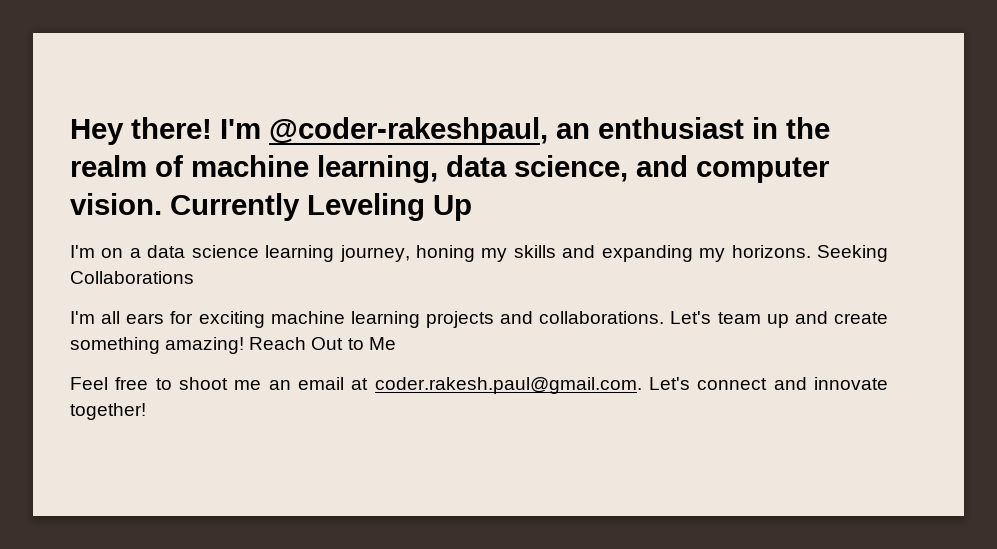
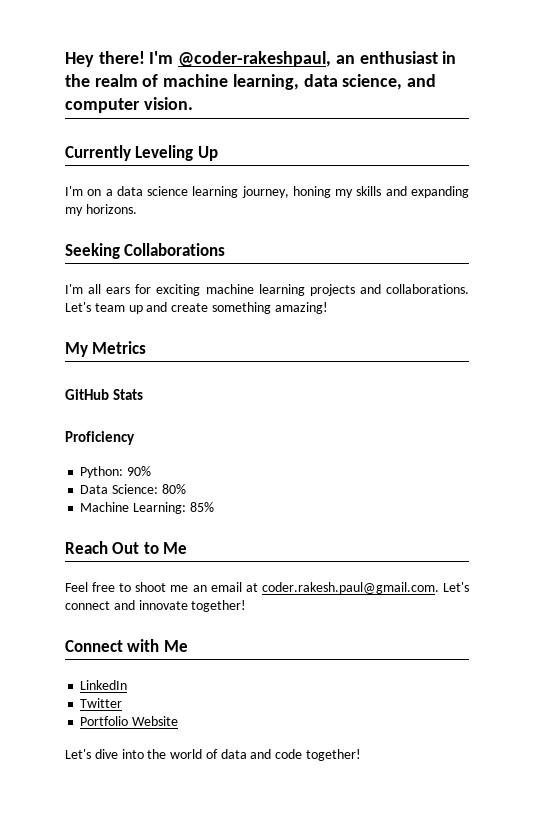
- I'm @coder-rakeshpaul, an enthusiast in the realm of machine learning, data science, and computer vision. Currently Leveling Up
+ I'm @coder-rakeshpaul, an enthusiast in the realm of machine learning, data science, and computer vision.
+ Currently Leveling Up
- I'm on a data science learning journey, honing my skills and expanding my horizons. Seeking Collaborations
+ I'm on a data science learning journey, honing my skills and expanding my horizons.
+ Seeking Collaborations
- Let's team up and create something amazing! Reach Out to Me
+ Let's team up and create something amazing!
+ My Metrics
+ GitHub Stats
+ Proficiency
+ Python: 90%
+ Data Science: 80%
+ Machine Learning: 85%
+ Reach Out to Me
+ Connect with Me
+ LinkedIn
+ Twitter
+ Portfolio Website
+ Let's dive into the world of data and code together!

